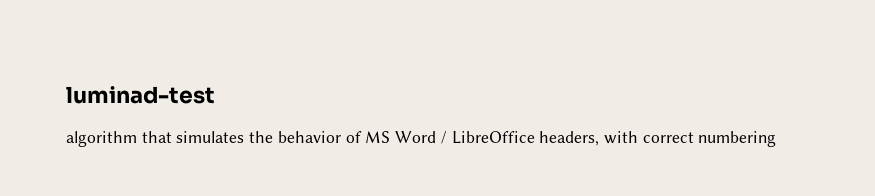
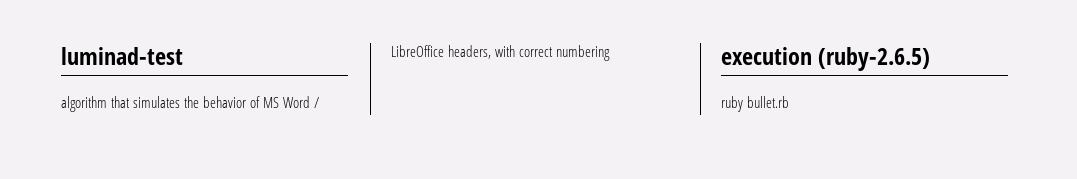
+ execution (ruby-2.6.5)
+ ruby bullet.rb

